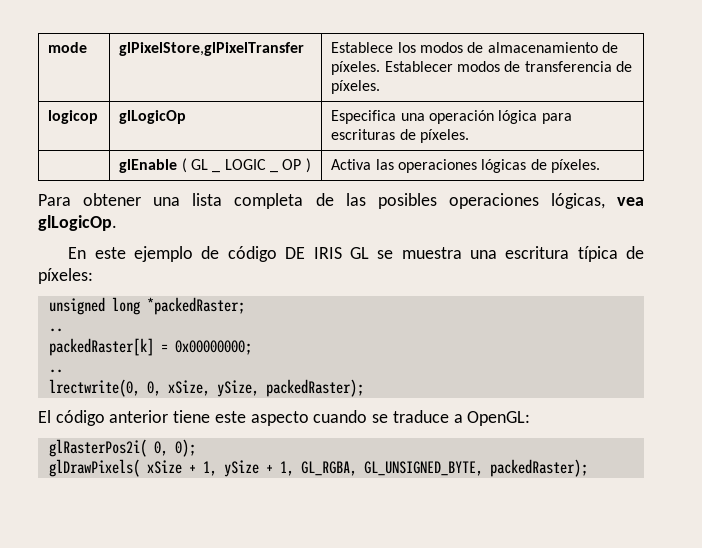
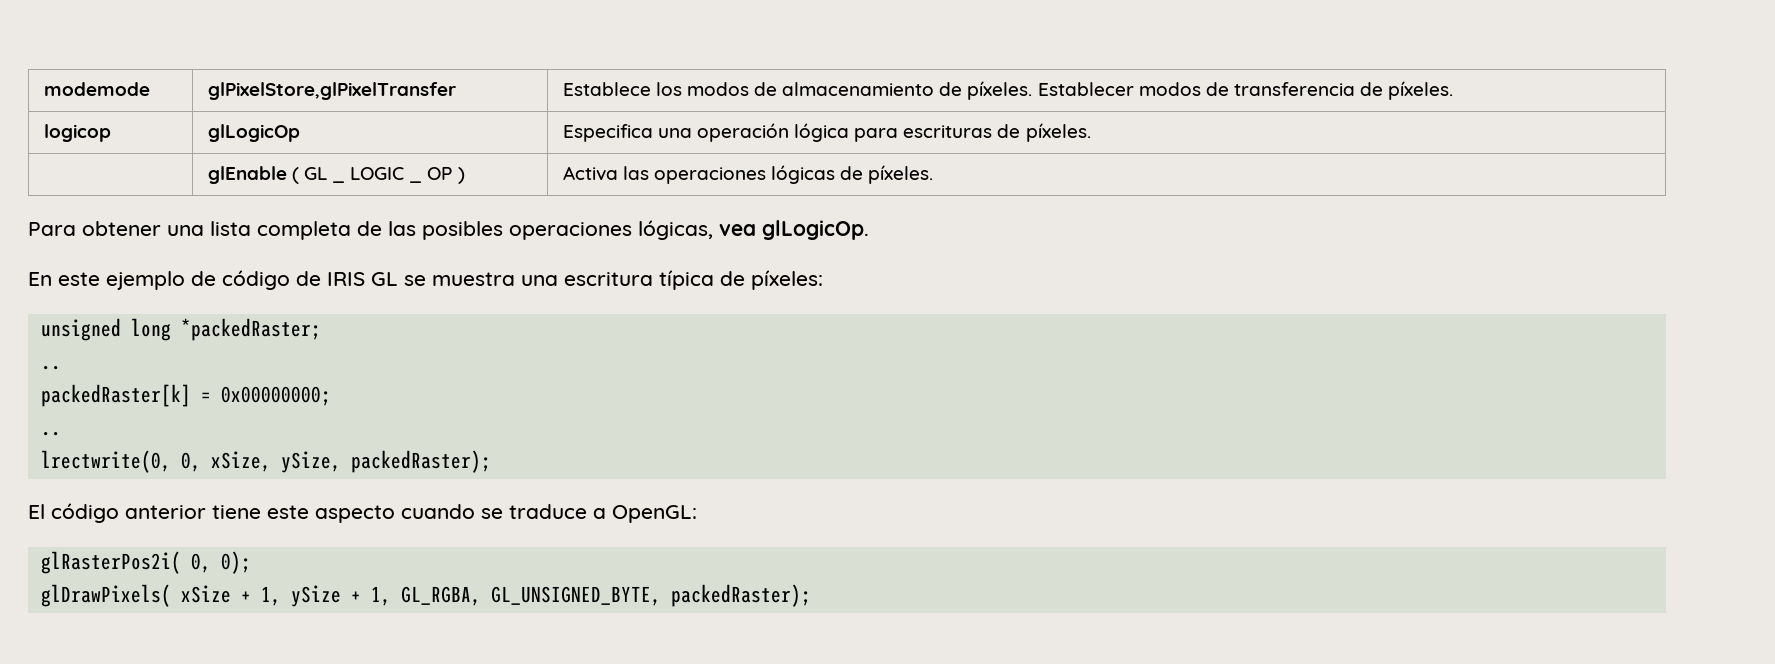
- mode | glPixelStore,glPixelTransfer | Establece los modos de almacenamiento de píxeles. Establecer modos de transferencia de píxeles.
+ modemode | glPixelStore,glPixelTransfer | Establece los modos de almacenamiento de píxeles. Establecer modos de transferencia de píxeles.
- En este ejemplo de código DE IRIS GL se muestra una escritura típica de píxeles:
+ En este ejemplo de código de IRIS GL se muestra una escritura típica de píxeles:

